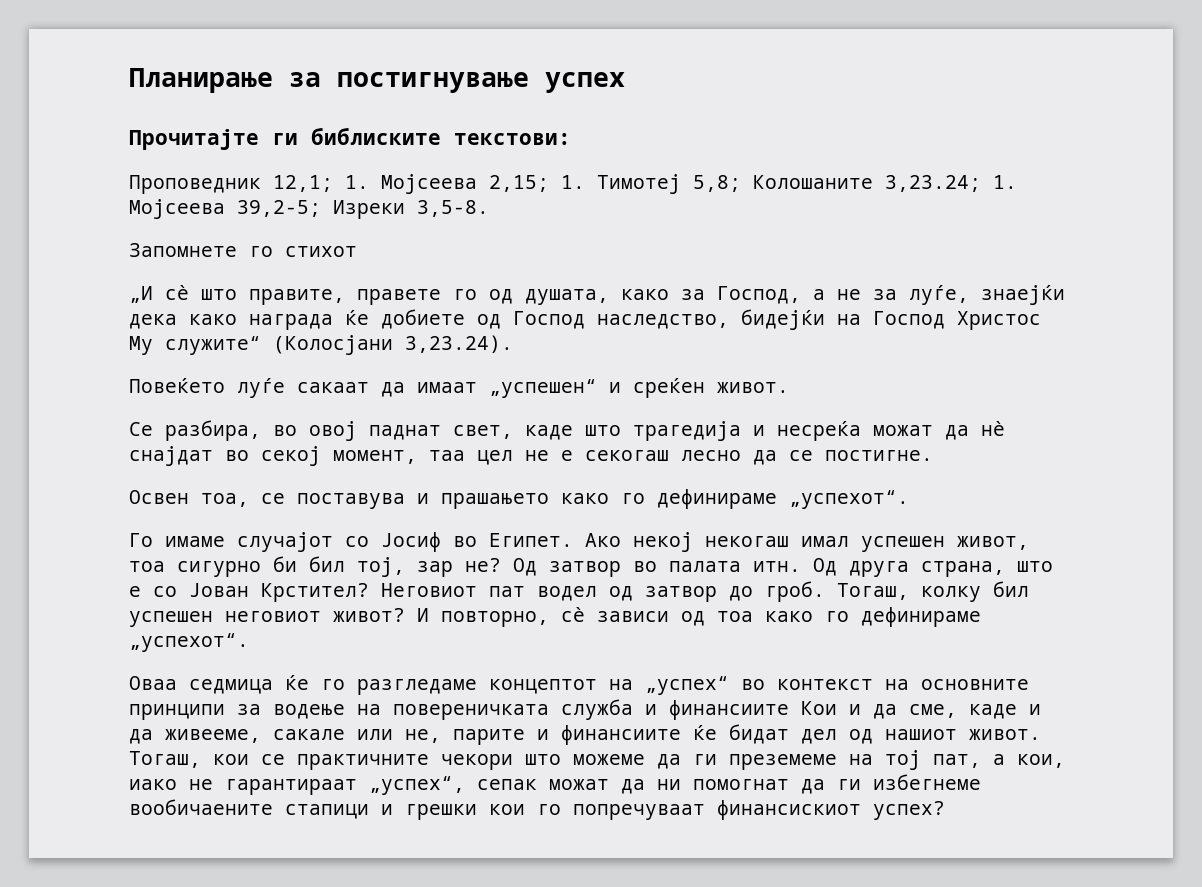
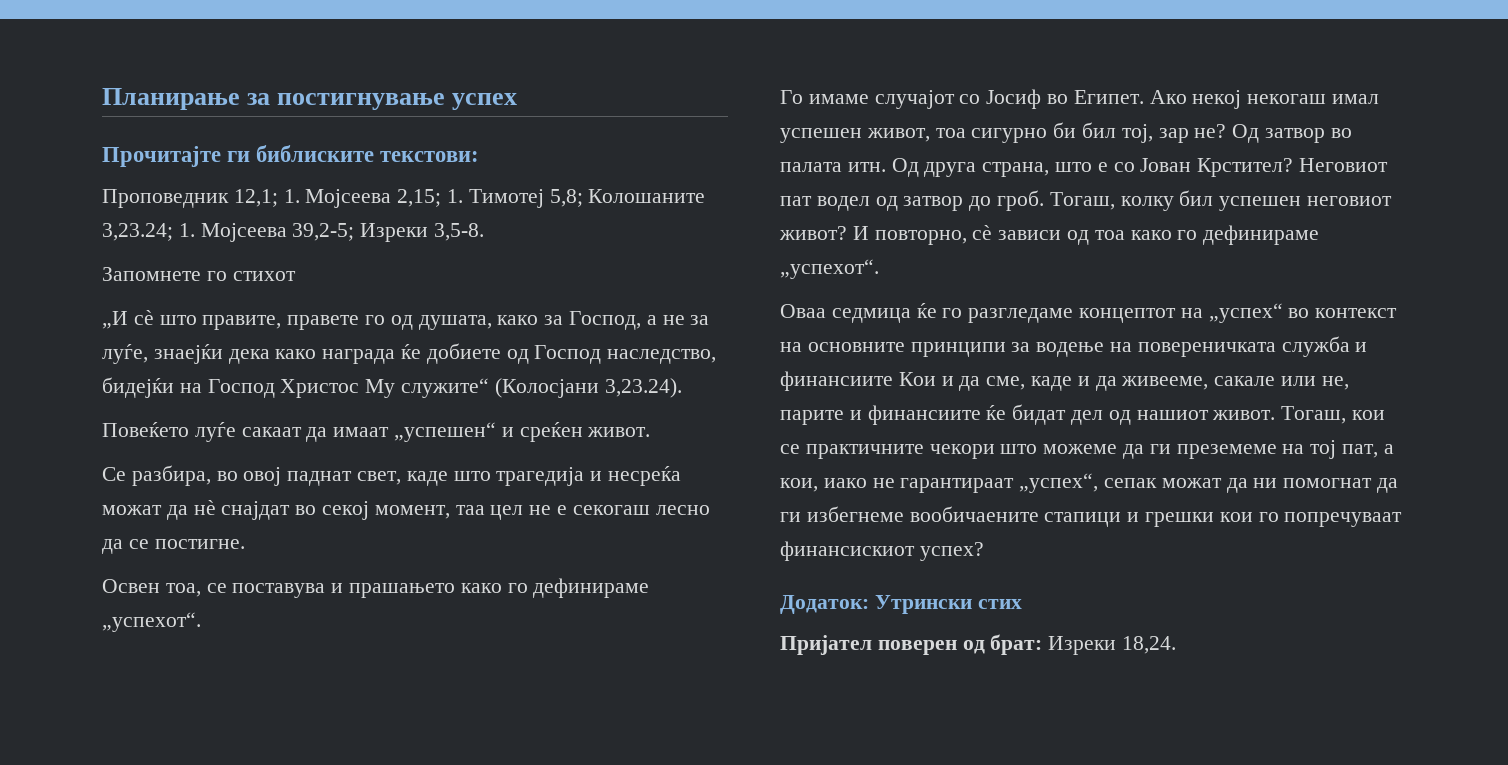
+ Додаток: Утрински стих
+ Пријател поверен од брат: Изреки 18,24.

